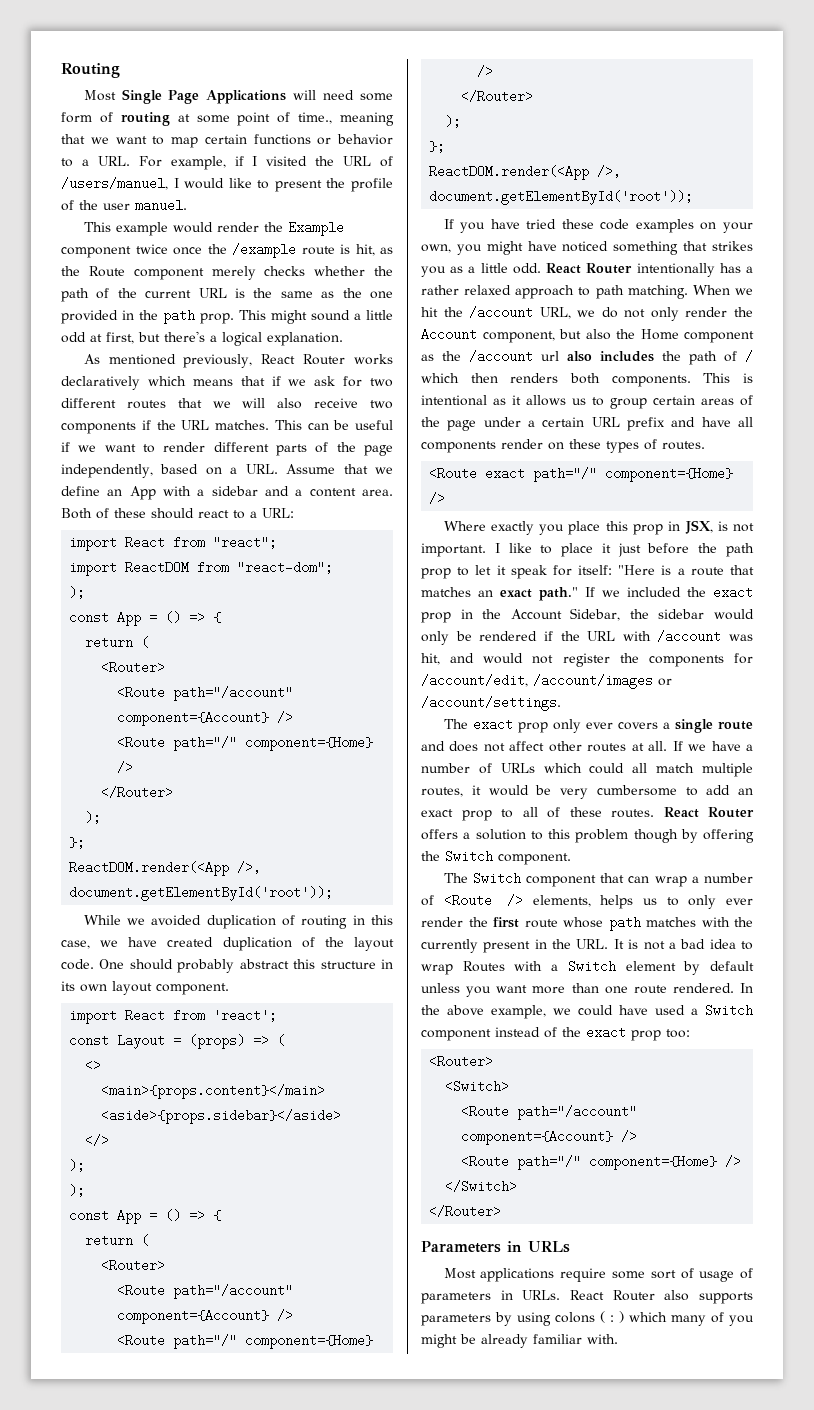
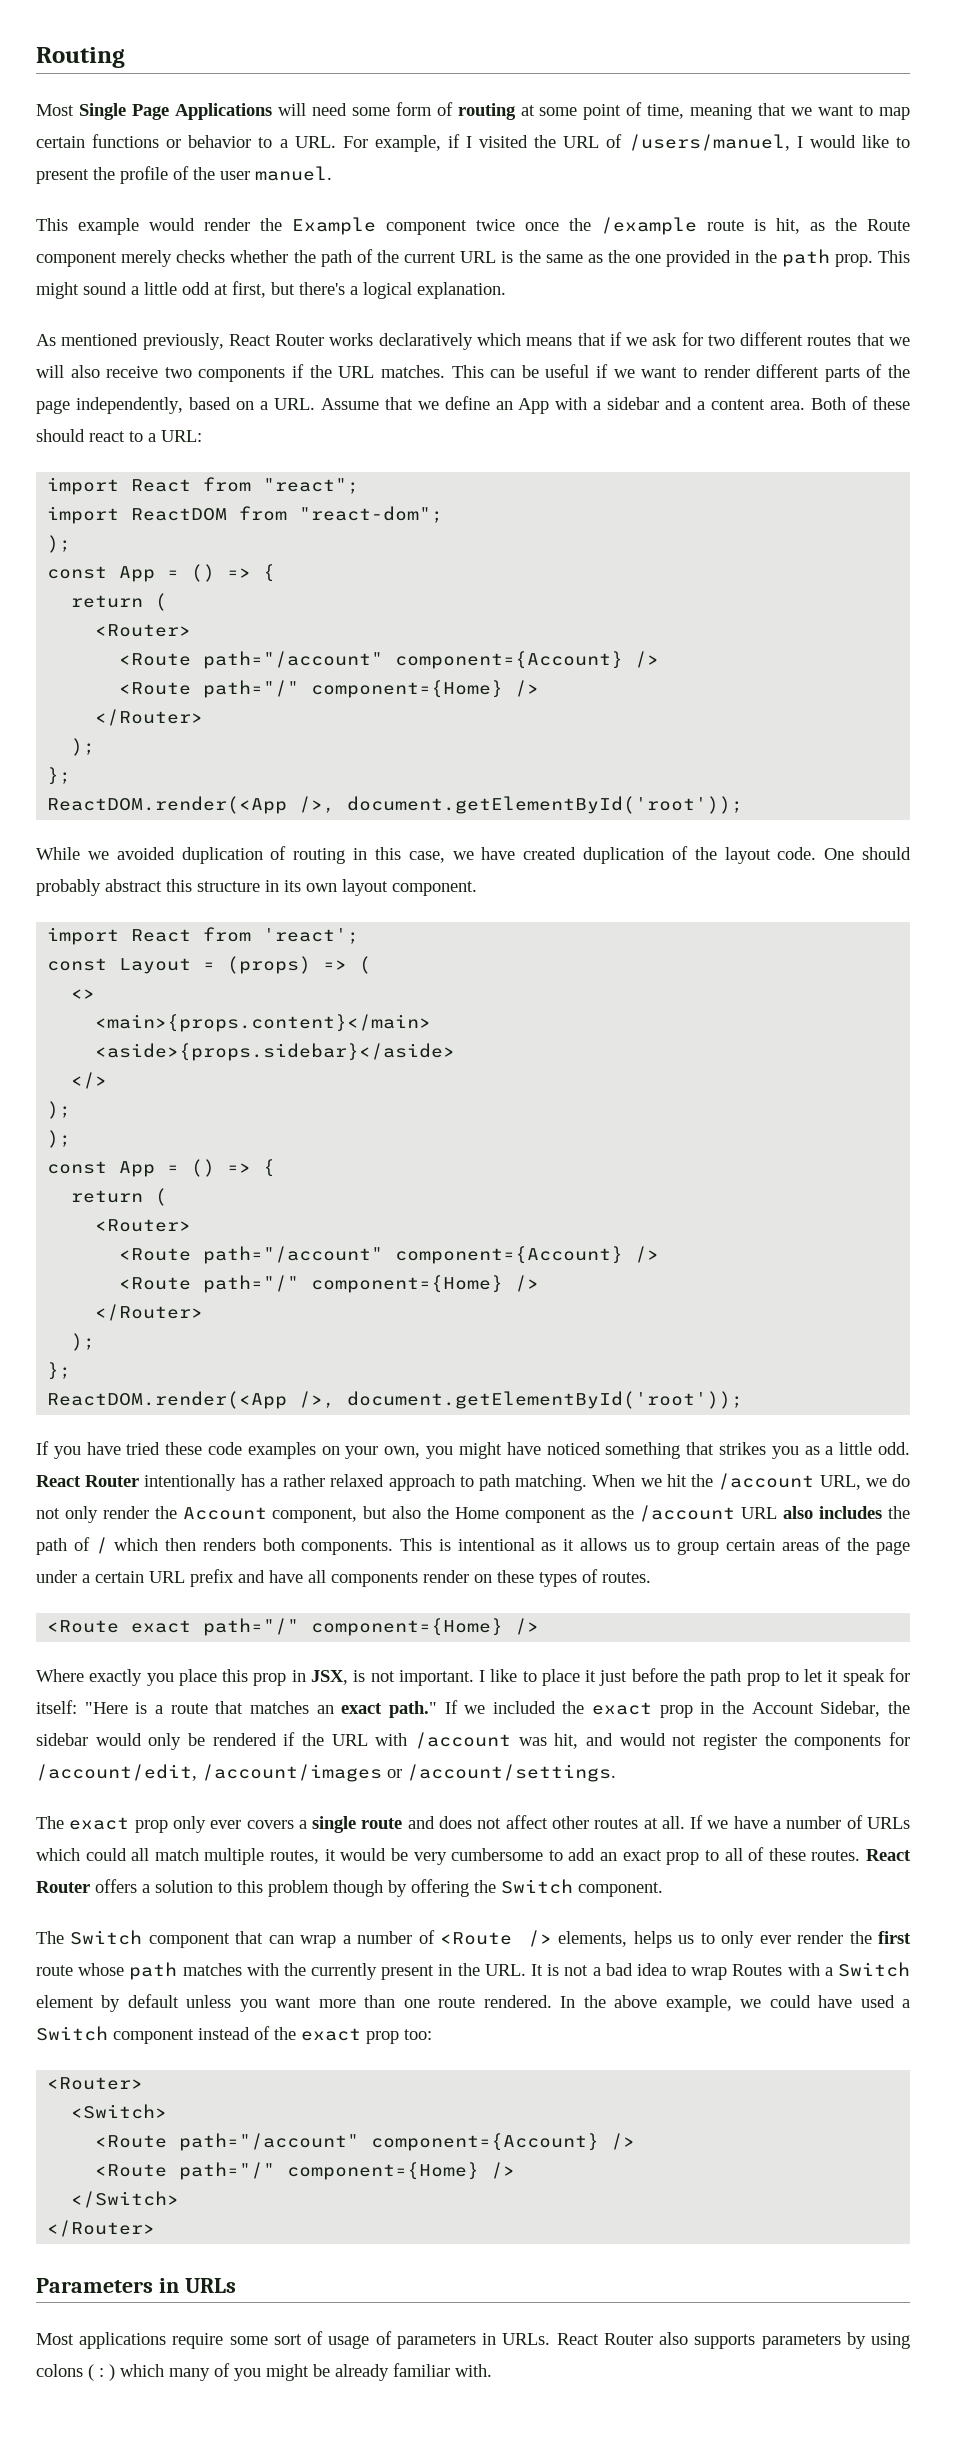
- Most Single Page Applications will need some form of routing at some point of time., meaning that we want to map certain functions or behavior to a URL. For example, if I visited the URL of /users/manuel, I would like to present the profile of the user manuel.
+ Most Single Page Applications will need some form of routing at some point of time, meaning that we want to map certain functions or behavior to a URL. For example, if I visited the URL of /users/manuel, I would like to present the profile of the user manuel.
- When we hit the /account URL, we do not only render the Account component, but also the Home component as the /account url also includes the path of / which then renders both components.
+ When we hit the /account URL, we do not only render the Account component, but also the Home component as the /account URL also includes the path of / which then renders both components.

